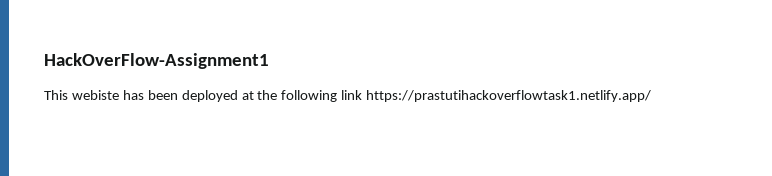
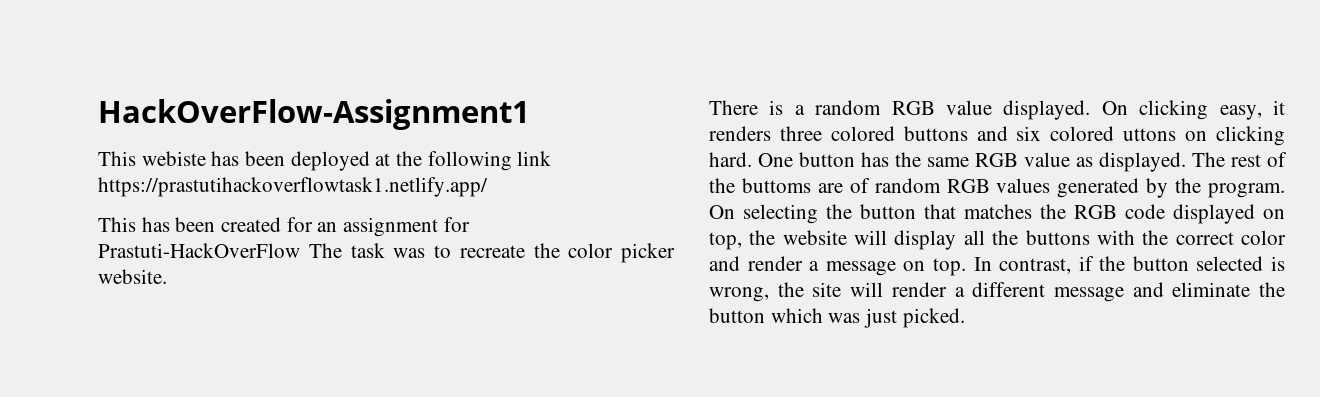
+ This has been created for an assignment for Prastuti-HackOverFlow The task was to recreate the color picker website.
+ There is a random RGB value displayed. On clicking easy, it renders three colored buttons and six colored uttons on clicking hard. One button has the same RGB value as displayed. The rest of the buttoms are of random RGB values generated by the program. On selecting the button that matches the RGB code displayed on top, the website will display all the buttons with the correct color and render a message on top. In contrast, if the button selected is wrong, the site will render a different message and eliminate the button which was just picked.

